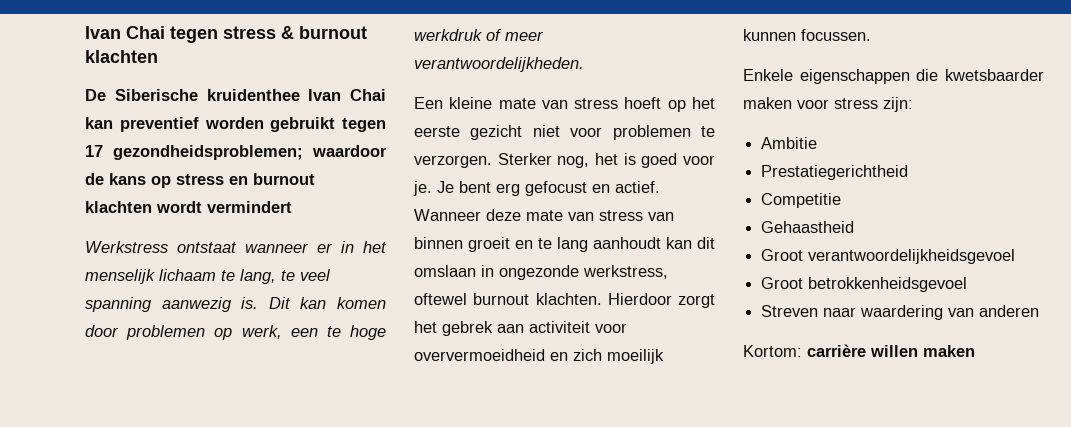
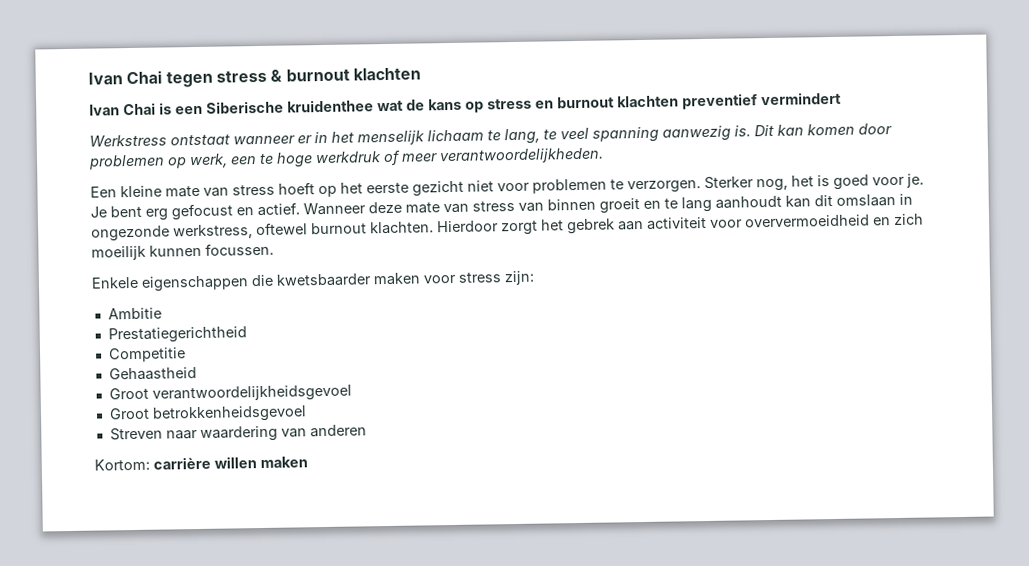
- De Siberische kruidenthee Ivan Chai kan preventief worden gebruikt tegen 17 gezondheidsproblemen; waardoor de kans op stress en burnout klachten wordt vermindert
+ Ivan Chai is een Siberische kruidenthee wat de kans op stress en burnout klachten preventief vermindert

